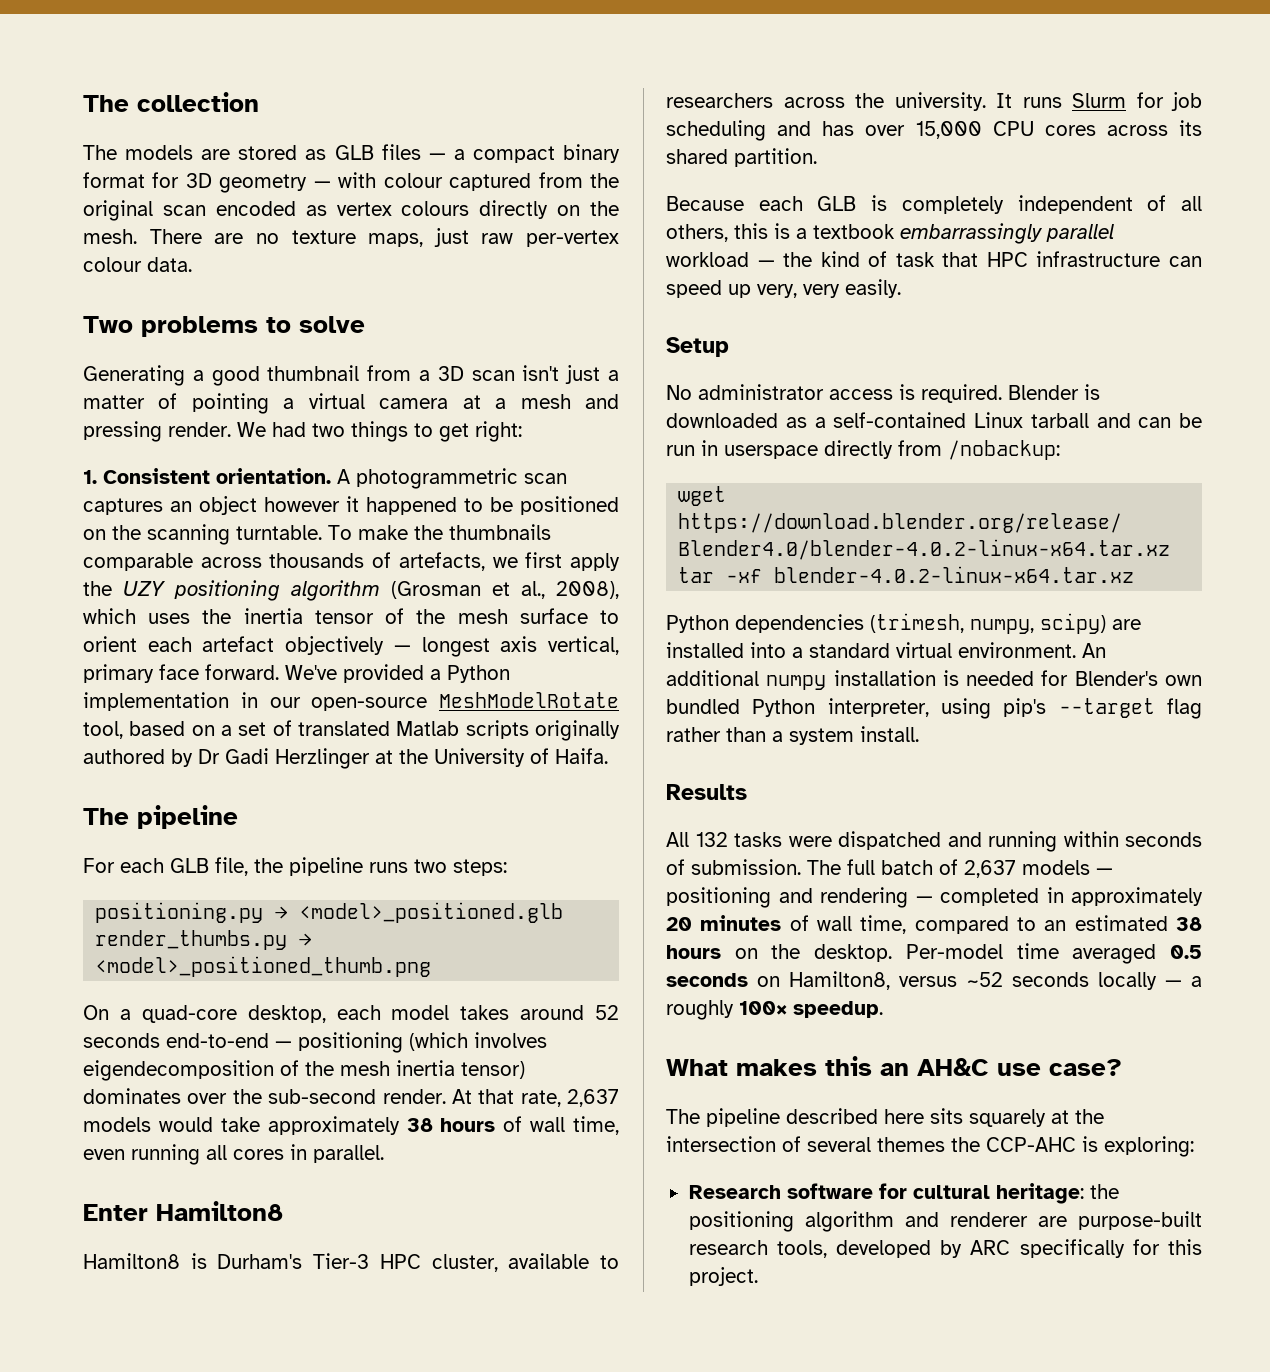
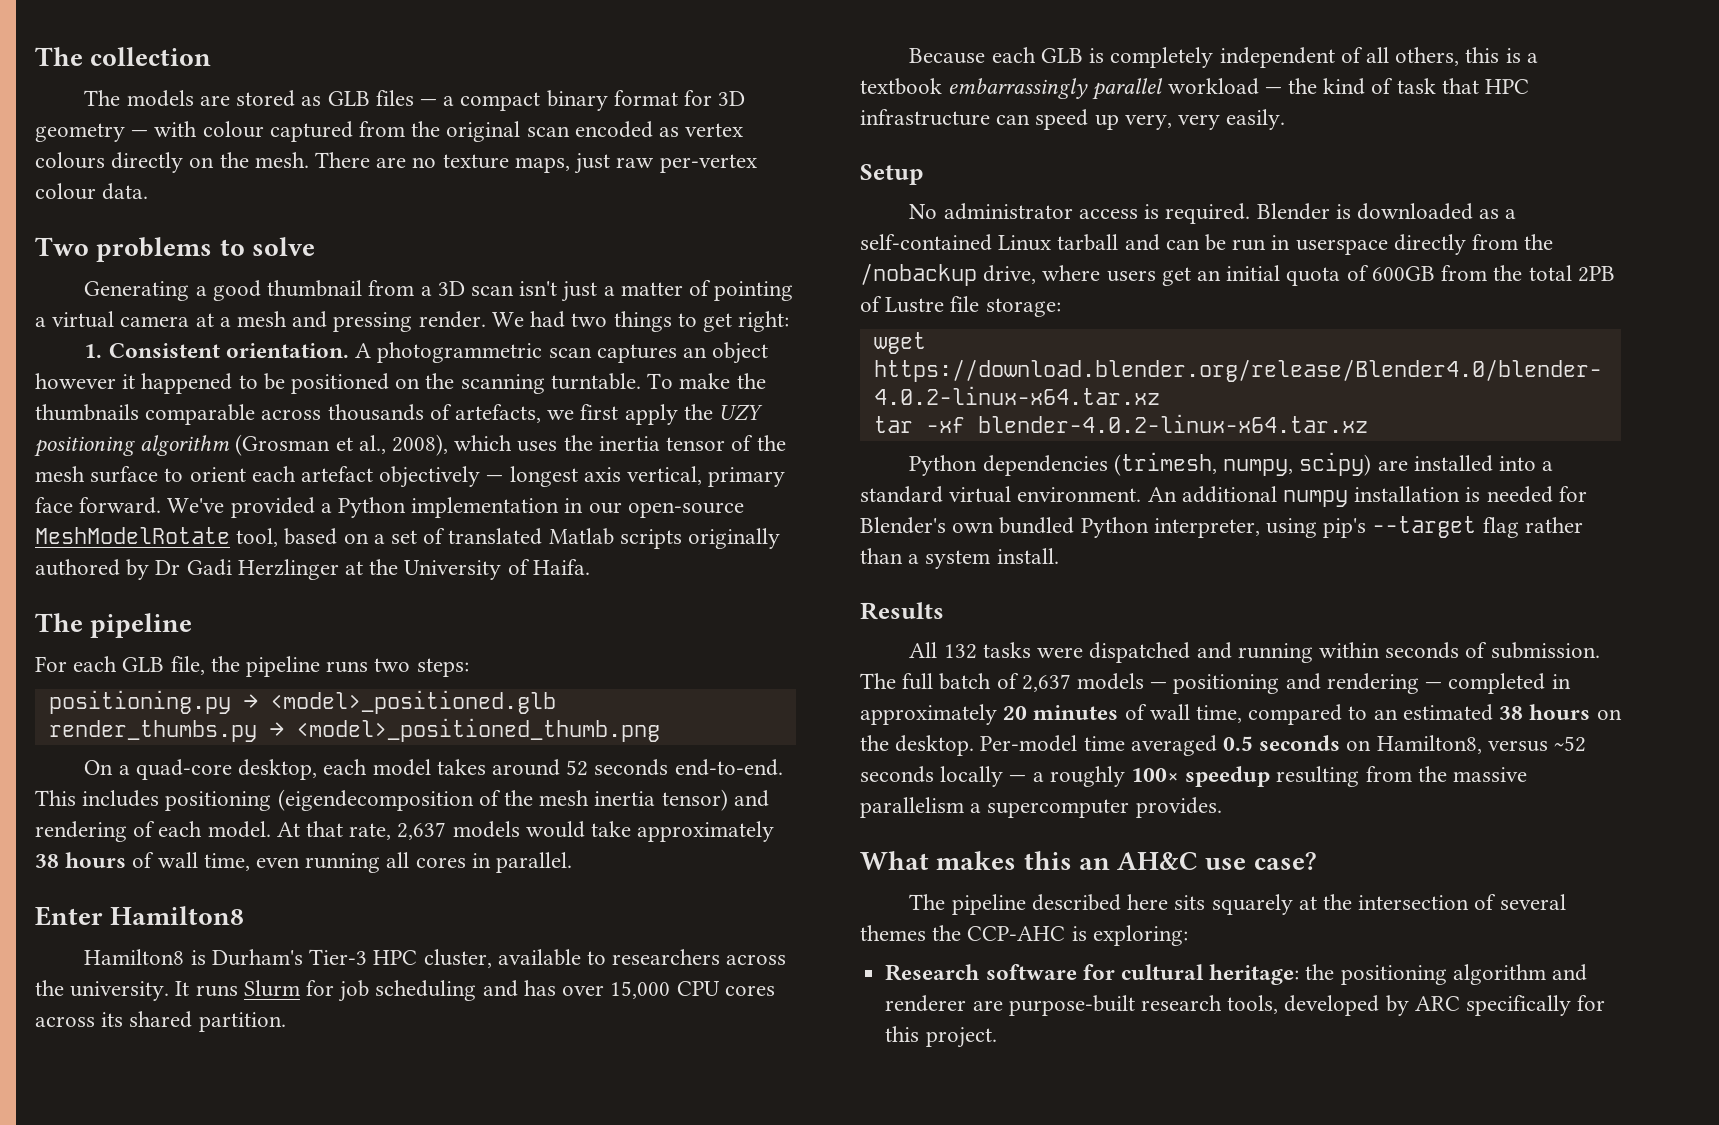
- On a quad-core desktop, each model takes around 52 seconds end-to-end — positioning (which involves eigendecomposition of the mesh inertia tensor) dominates over the sub-second render.
+ On a quad-core desktop, each model takes around 52 seconds end-to-end. This includes positioning (eigendecomposition of the mesh inertia tensor) and rendering of each model.
- Blender is downloaded as a self-contained Linux tarball and can be run in userspace directly from /nobackup:
+ Blender is downloaded as a self-contained Linux tarball and can be run in userspace directly from the /nobackup drive, where users get an initial quota of 600GB from the total 2PB of Lustre file storage:
- Per-model time averaged 0.5 seconds on Hamilton8, versus ~52 seconds locally — a roughly 100× speedup.
+ Per-model time averaged 0.5 seconds on Hamilton8, versus ~52 seconds locally — a roughly 100× speedup resulting from the massive parallelism a supercomputer provides.

